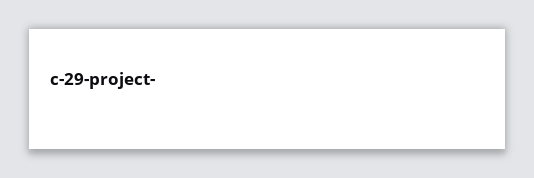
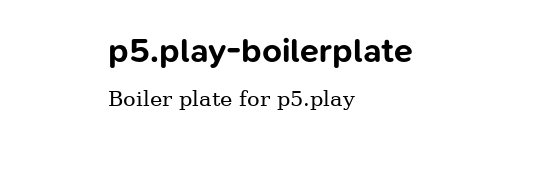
- c-29-project-
+ p5.play-boilerplate
+ Boiler plate for p5.play

